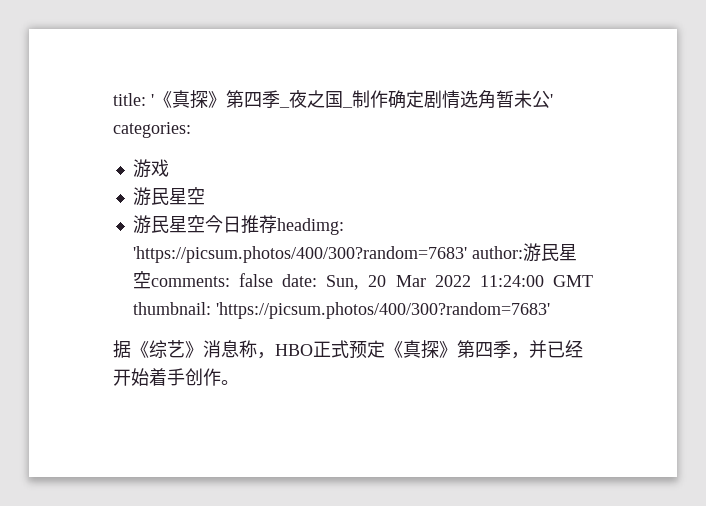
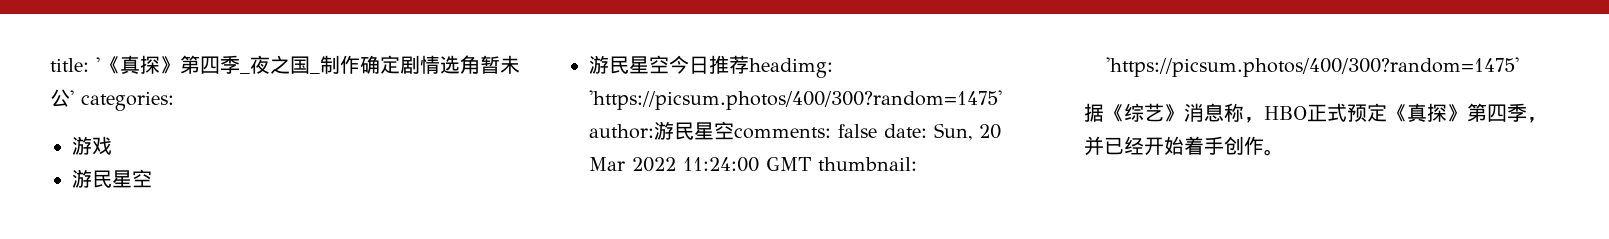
- 游民星空今日推荐headimg: 'https://picsum.photos/400/300?random=7683' author:游民星空comments: false date: Sun, 20 Mar 2022 11:24:00 GMT thumbnail: 'https://picsum.photos/400/300?random=7683'
+ 游民星空今日推荐headimg: 'https://picsum.photos/400/300?random=1475' author:游民星空comments: false date: Sun, 20 Mar 2022 11:24:00 GMT thumbnail: 'https://picsum.photos/400/300?random=1475'

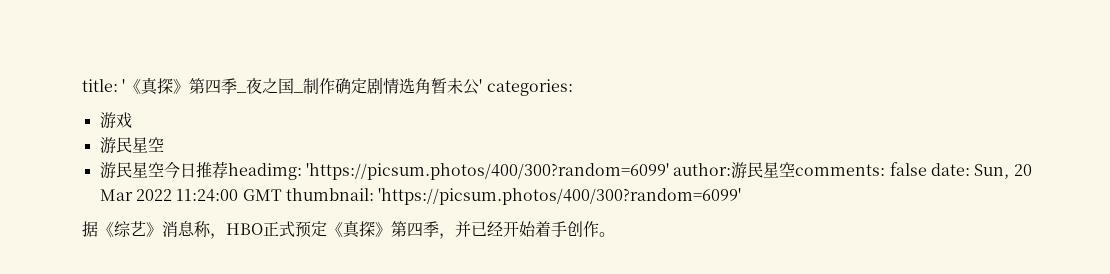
- 游民星空今日推荐headimg: 'https://picsum.photos/400/300?random=1475' author:游民星空comments: false date: Sun, 20 Mar 2022 11:24:00 GMT thumbnail: 'https://picsum.photos/400/300?random=1475'
+ 游民星空今日推荐headimg: 'https://picsum.photos/400/300?random=6099' author:游民星空comments: false date: Sun, 20 Mar 2022 11:24:00 GMT thumbnail: 'https://picsum.photos/400/300?random=6099'

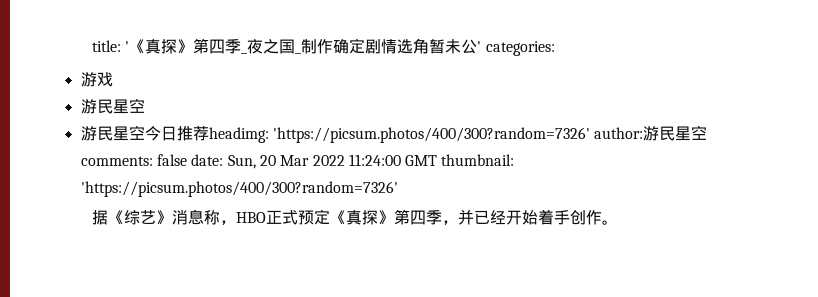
- 游民星空今日推荐headimg: 'https://picsum.photos/400/300?random=6099' author:游民星空comments: false date: Sun, 20 Mar 2022 11:24:00 GMT thumbnail: 'https://picsum.photos/400/300?random=6099'
+ 游民星空今日推荐headimg: 'https://picsum.photos/400/300?random=7326' author:游民星空comments: false date: Sun, 20 Mar 2022 11:24:00 GMT thumbnail: 'https://picsum.photos/400/300?random=7326'

